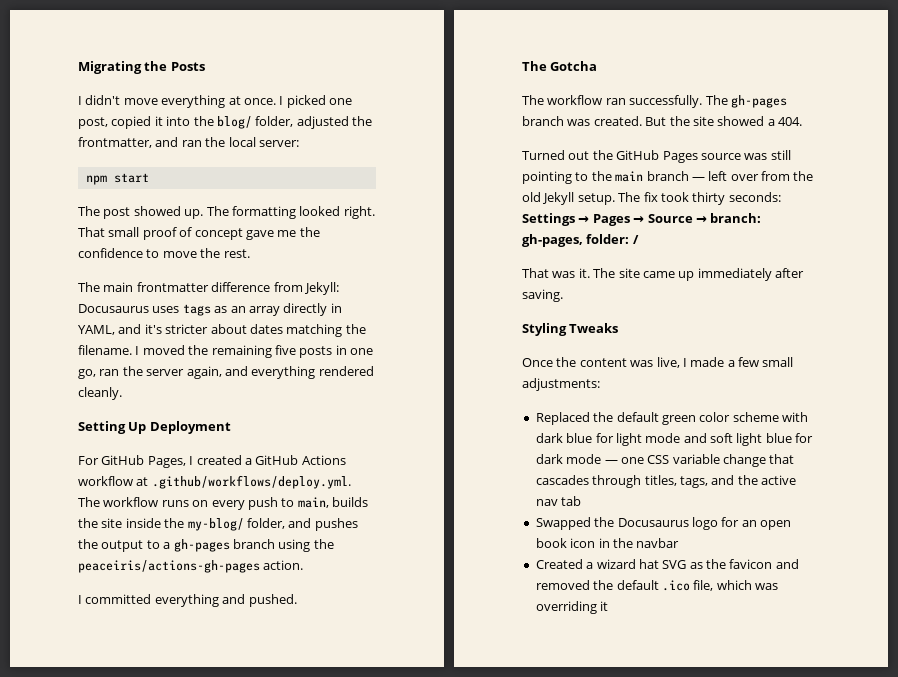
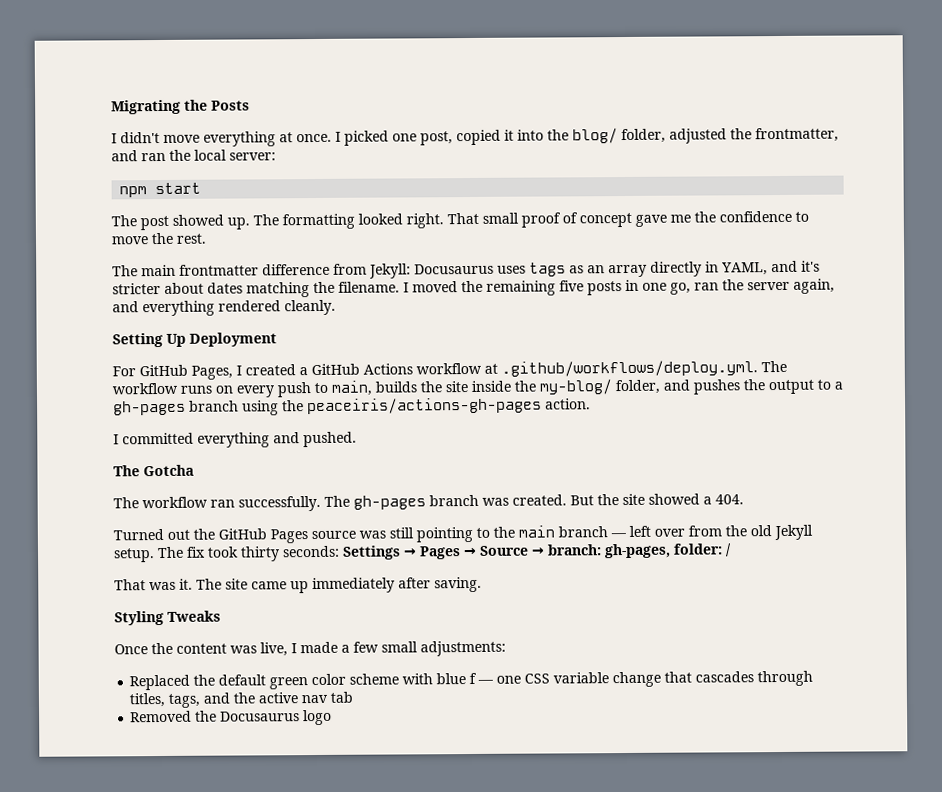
- Replaced the default green color scheme with dark blue for light mode and soft light blue for dark mode — one CSS variable change that cascades through titles, tags, and the active nav tab
+ Replaced the default green color scheme with blue f — one CSS variable change that cascades through titles, tags, and the active nav tab
- Swapped the Docusaurus logo for an open book icon in the navbar
- Created a wizard hat SVG as the favicon and removed the default .ico file, which was overriding it
+ Removed the Docusaurus logo

